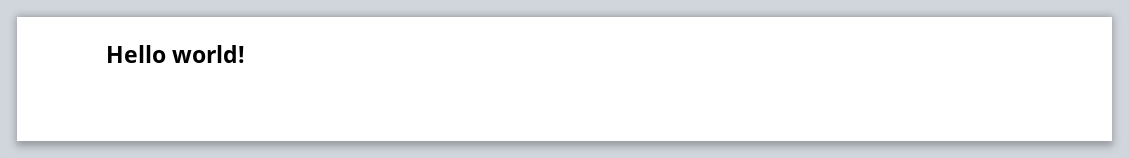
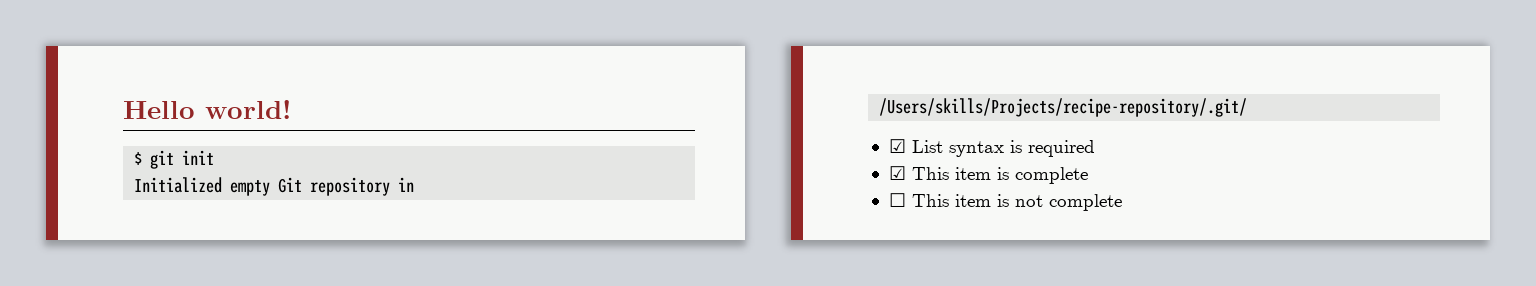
+ $ git init
+ Initialized empty Git repository in /Users/skills/Projects/recipe-repository/.git/
+ ☑ List syntax is required
+ ☑ This item is complete
+ ☐ This item is not complete

